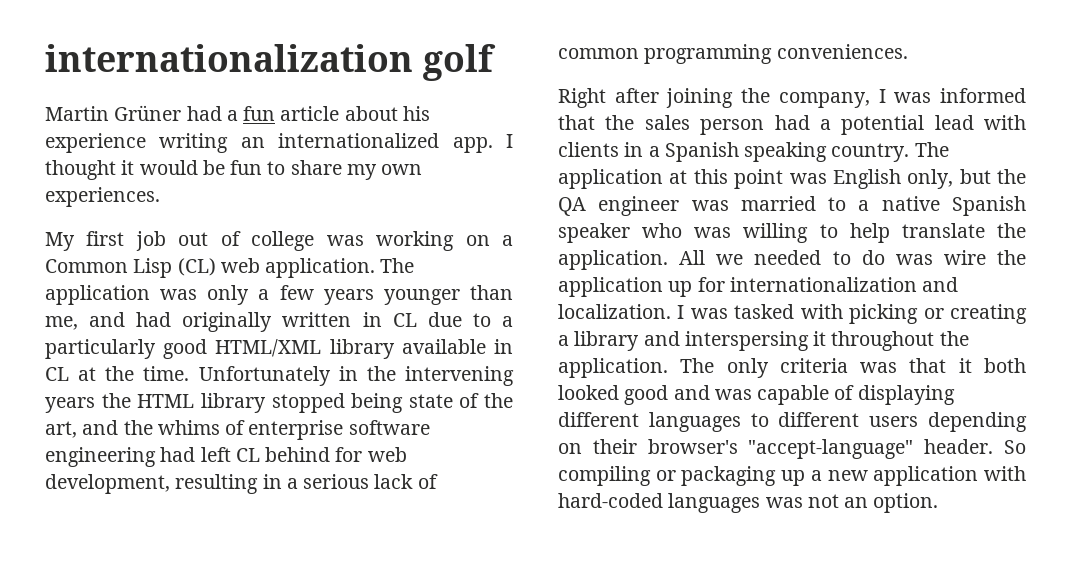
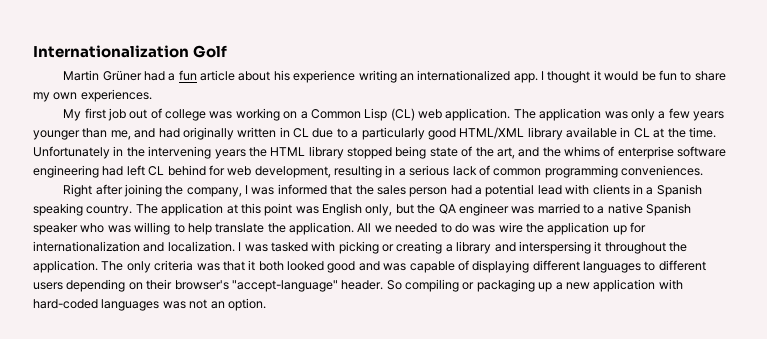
- internationalization golf
+ Internationalization Golf

